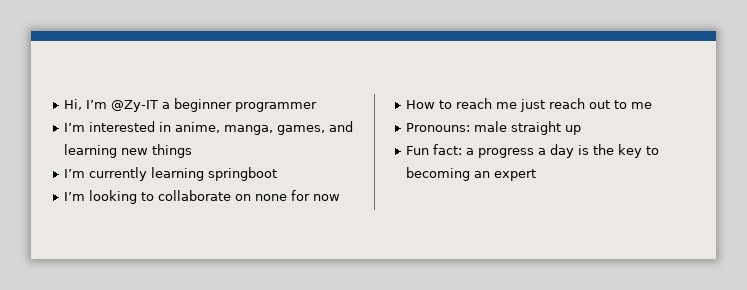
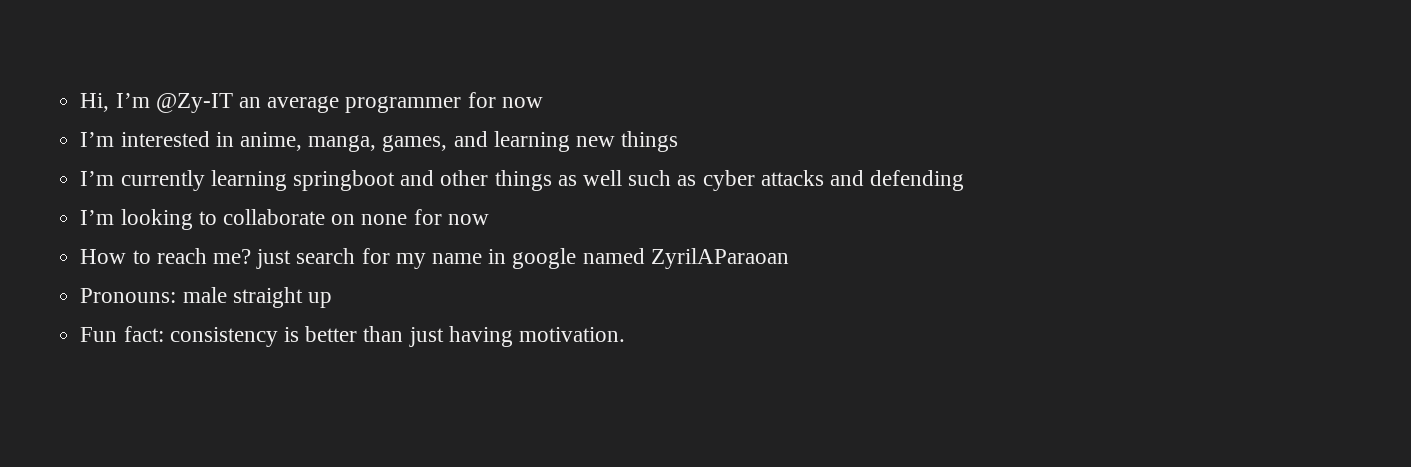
- Hi, I’m @Zy-IT a beginner programmer
+ Hi, I’m @Zy-IT an average programmer for now
- I’m currently learning springboot
+ I’m currently learning springboot and other things as well such as cyber attacks and defending
- How to reach me just reach out to me
+ How to reach me? just search for my name in google named ZyrilAParaoan
- Fun fact: a progress a day is the key to becoming an expert
+ Fun fact: consistency is better than just having motivation.

